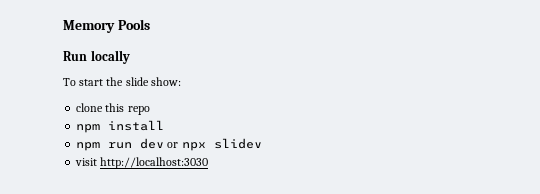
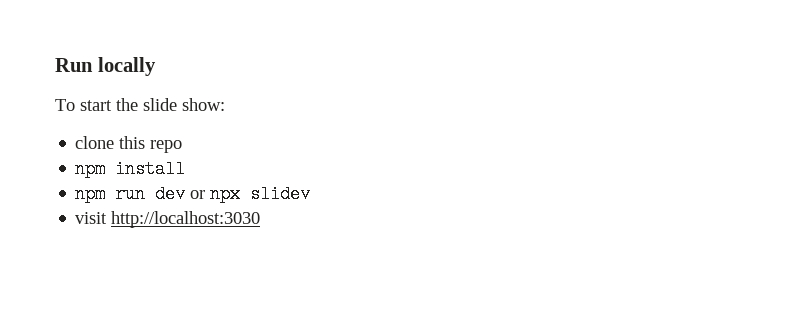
- Memory Pools

